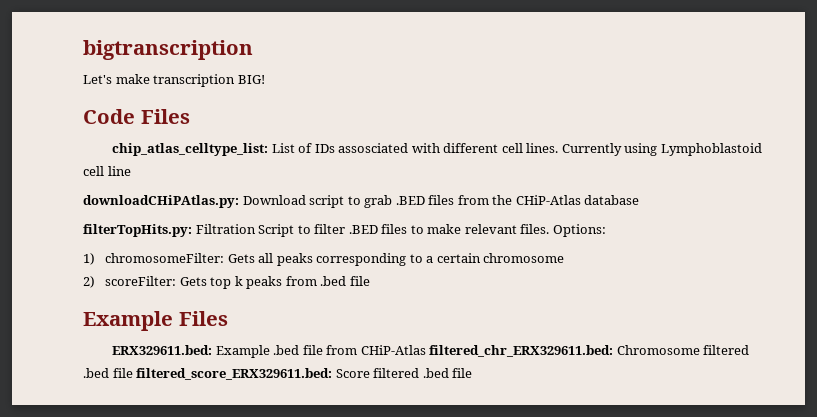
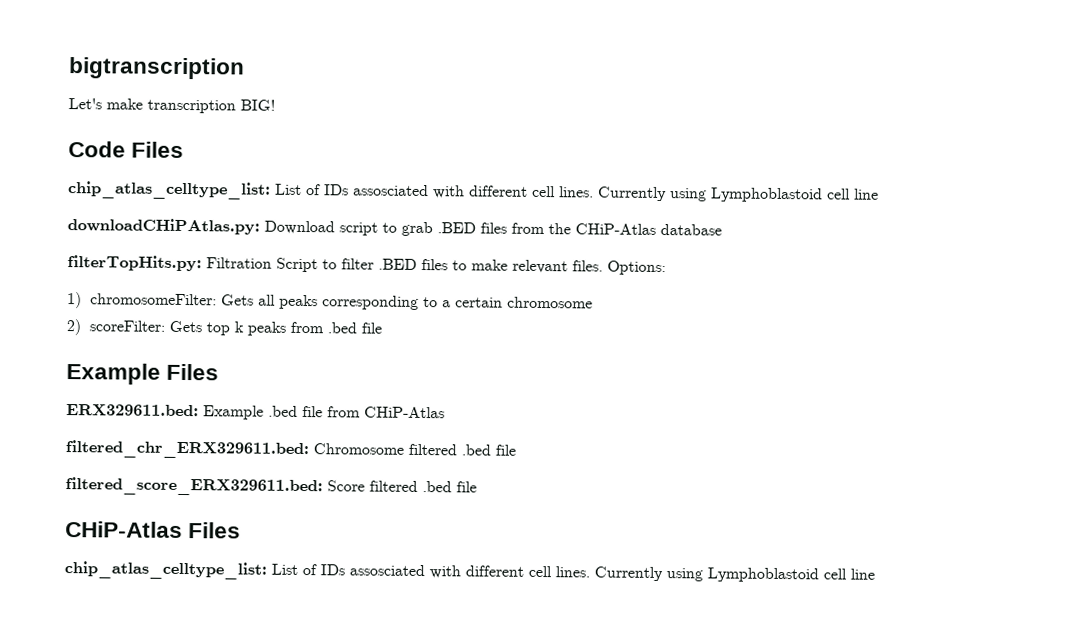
- ERX329611.bed: Example .bed file from CHiP-Atlas filtered_chr_ERX329611.bed: Chromosome filtered .bed file filtered_score_ERX329611.bed: Score filtered .bed file
+ ERX329611.bed: Example .bed file from CHiP-Atlas
+ filtered_chr_ERX329611.bed: Chromosome filtered .bed file
+ filtered_score_ERX329611.bed: Score filtered .bed file
+ CHiP-Atlas Files
+ chip_atlas_celltype_list: List of IDs assosciated with different cell lines. Currently using Lymphoblastoid cell line

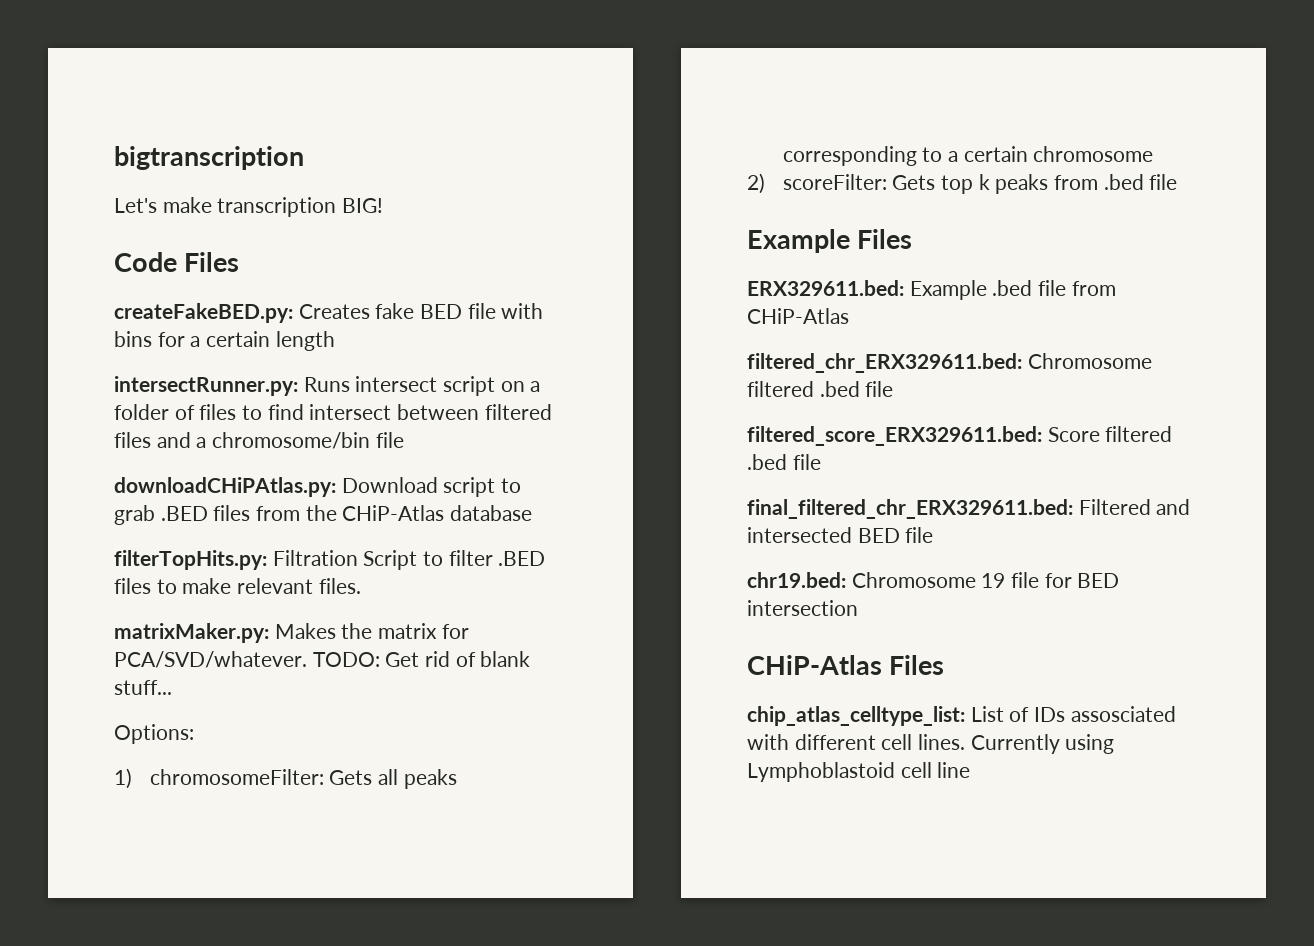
  Code Files
- chip_atlas_celltype_list: List of IDs assosciated with different cell lines. Currently using Lymphoblastoid cell line
+ createFakeBED.py: Creates fake BED file with bins for a certain length
+ intersectRunner.py: Runs intersect script on a folder of files to find intersect between filtered files and a chromosome/bin file
- filterTopHits.py: Filtration Script to filter .BED files to make relevant files. Options:
+ filterTopHits.py: Filtration Script to filter .BED files to make relevant files.
+ matrixMaker.py: Makes the matrix for PCA/SVD/whatever. TODO: Get rid of blank stuff...
+ Options:
+ final_filtered_chr_ERX329611.bed: Filtered and intersected BED file
+ chr19.bed: Chromosome 19 file for BED intersection

